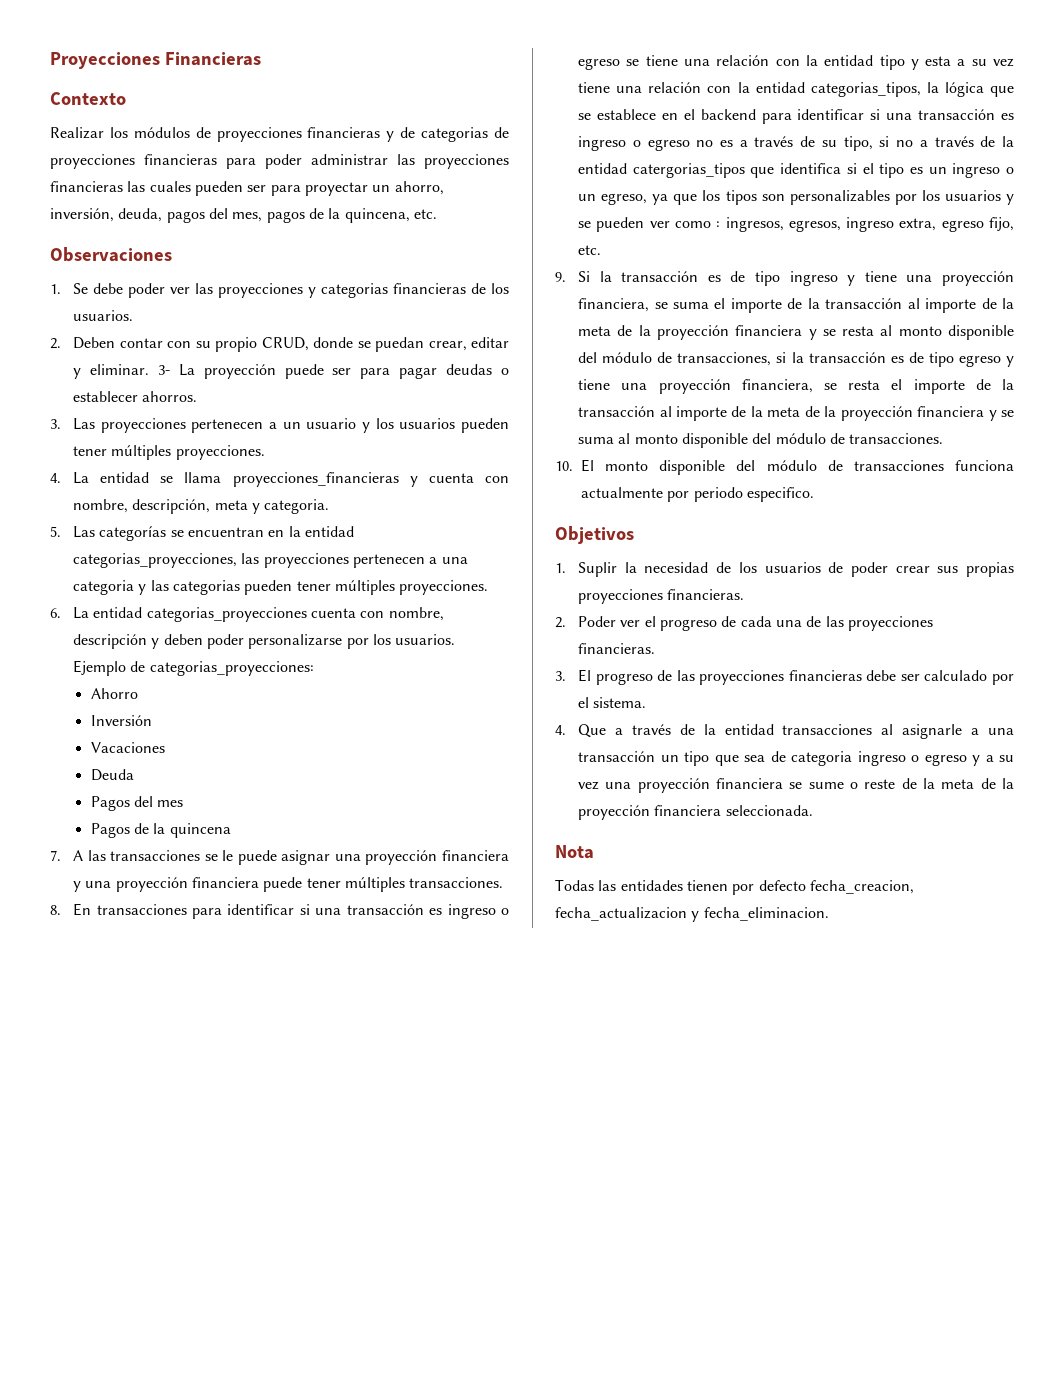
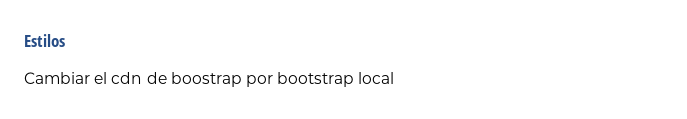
- Proyecciones Financieras
- Contexto
- Realizar los módulos de proyecciones financieras y de categorias de proyecciones financieras para poder administrar las proyecciones financieras las cuales pueden ser para proyectar un ahorro, inversión, deuda, pagos del mes, pagos de la quincena, etc.
- Observaciones
- 1. Se debe poder ver las proyecciones y categorias financieras de los usuarios.
- 2. Deben contar con su propio CRUD, donde se puedan crear, editar y eliminar. 3- La proyección puede ser para pagar deudas o establecer ahorros.
- 3. Las proyecciones pertenecen a un usuario y los usuarios pueden tener múltiples proyecciones.
- 4. La entidad se llama proyecciones_financieras y cuenta con nombre, descripción, meta y categoria.
- 5. Las categorías se encuentran en la entidad categorias_proyecciones, las proyecciones pertenecen a una categoria y las categorias pueden tener múltiples proyecciones.
- 6. La entidad categorias_proyecciones cuenta con nombre, descripción y deben poder personalizarse por los usuarios. Ejemplo de categorias_proyecciones:
- Ahorro
- Inversión
- Vacaciones
- Deuda
- Pagos del mes
- Pagos de la quincena
- 7. A las transacciones se le puede asignar una proyección financiera y una proyección financiera puede tener múltiples transacciones.
- 8. En transacciones para identificar si una transacción es ingreso o egreso se tiene una relación con la entidad tipo y esta a su vez tiene una relación con la entidad categorias_tipos, la lógica que se establece en el backend para identificar si una transacción es ingreso o egreso no es a través de su tipo, si no a través de la entidad catergorias_tipos que identifica si el tipo es un ingreso o un egreso, ya que los tipos son personalizables por los usuarios y se pueden ver como : ingresos, egresos, ingreso extra, egreso fijo, etc.
- 9. Si la transacción es de tipo ingreso y tiene una proyección financiera, se suma el importe de la transacción al importe de la meta de la proyección financiera y se resta al monto disponible del módulo de transacciones, si la transacción es de tipo egreso y tiene una proyección financiera, se resta el importe de la transacción al importe de la meta de la proyección financiera y se suma al monto disponible del módulo de transacciones.
- 10. El monto disponible del módulo de transacciones funciona actualmente por periodo especifico.
- Objetivos
- 1. Suplir la necesidad de los usuarios de poder crear sus propias proyecciones financieras.
- 2. Poder ver el progreso de cada una de las proyecciones financieras.
- 3. El progreso de las proyecciones financieras debe ser calculado por el sistema.
- 4. Que a través de la entidad transacciones al asignarle a una transacción un tipo que sea de categoria ingreso o egreso y a su vez una proyección financiera se sume o reste de la meta de la proyección financiera seleccionada.
- Nota
- Todas las entidades tienen por defecto fecha_creacion, fecha_actualizacion y fecha_eliminacion.
+ Estilos
+ Cambiar el cdn de boostrap por bootstrap local

